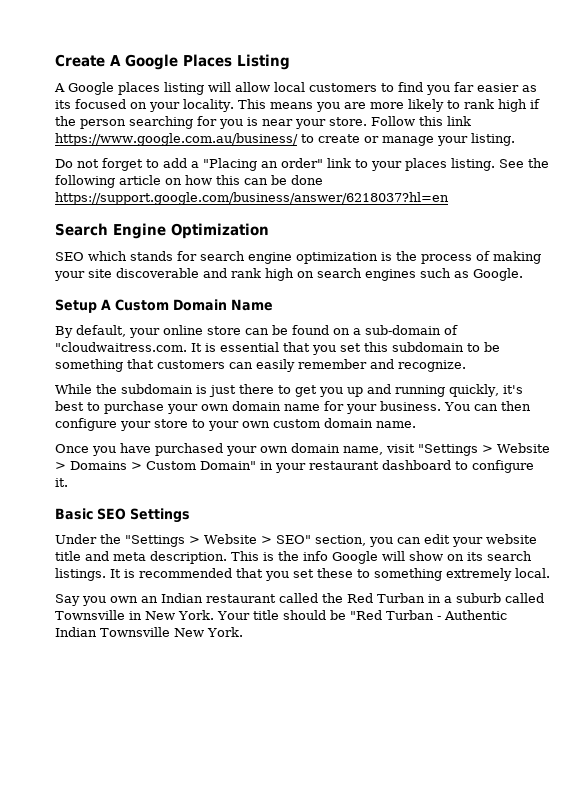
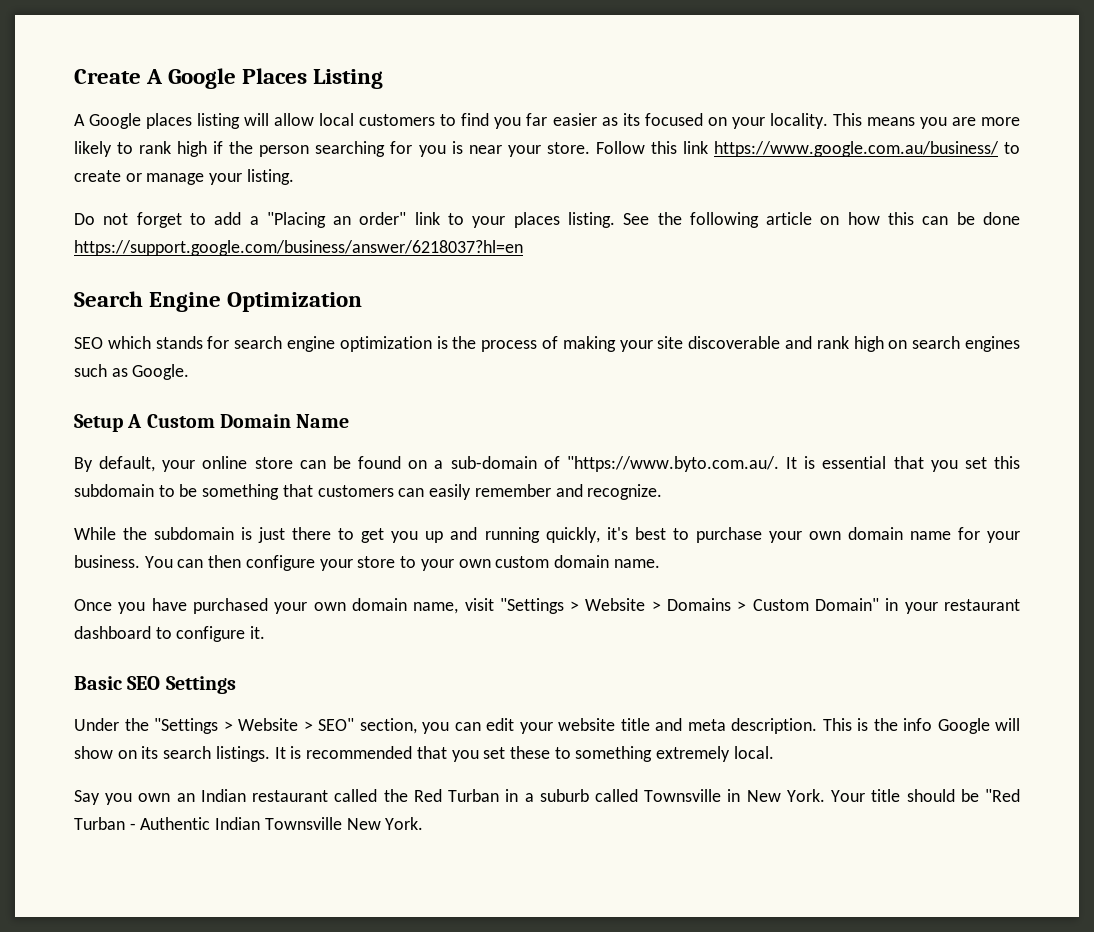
- By default, your online store can be found on a sub-domain of "cloudwaitress.com. It is essential that you set this subdomain to be something that customers can easily remember and recognize.
+ By default, your online store can be found on a sub-domain of "https://www.byto.com.au/. It is essential that you set this subdomain to be something that customers can easily remember and recognize.

